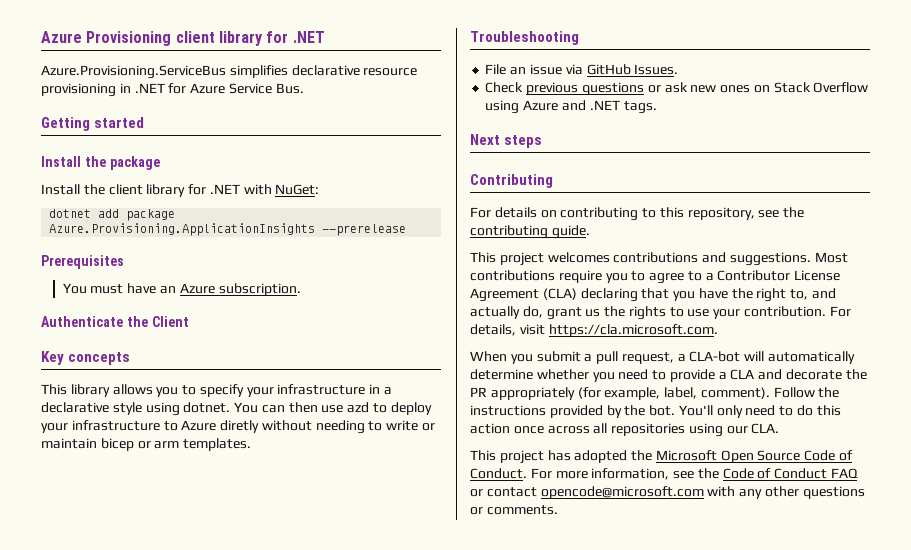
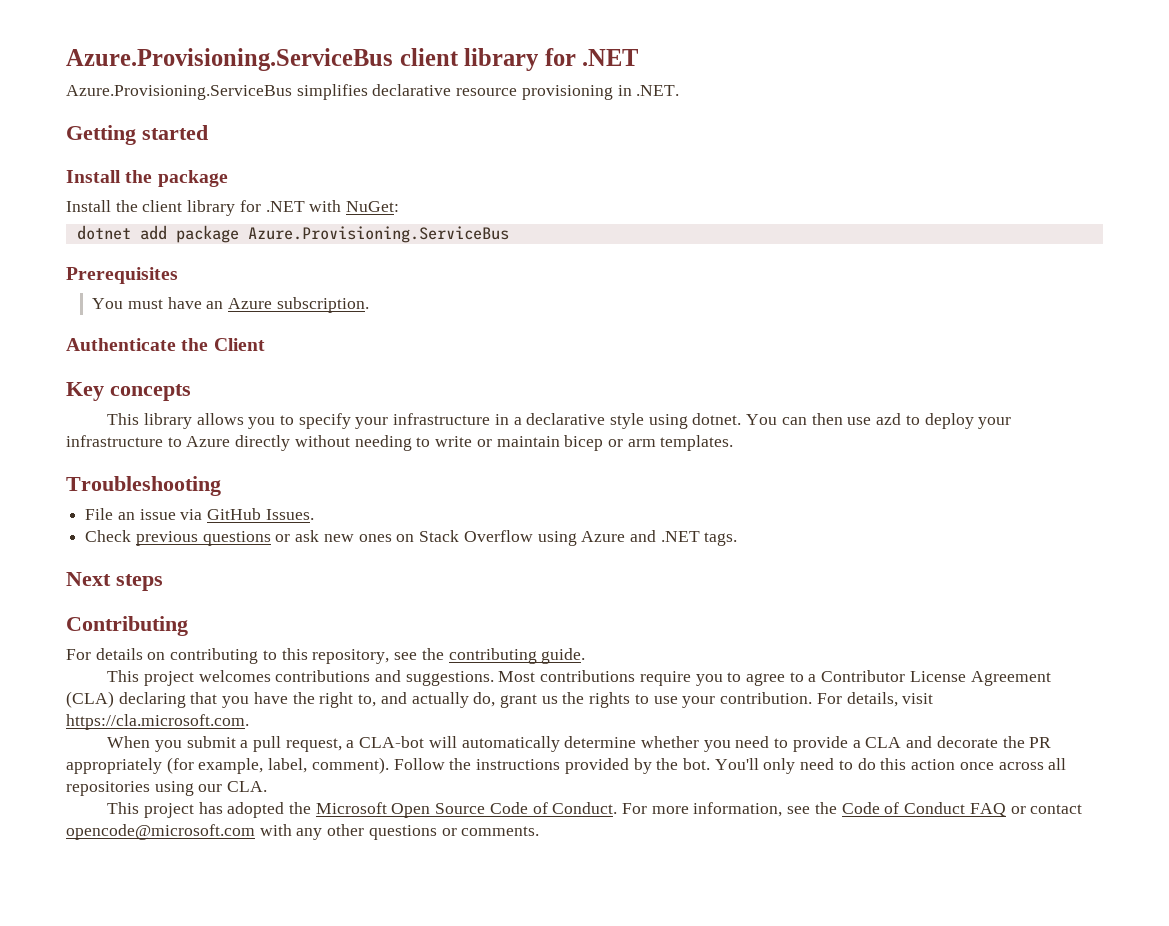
- Azure Provisioning client library for .NET
+ Azure.Provisioning.ServiceBus client library for .NET
- Azure.Provisioning.ServiceBus simplifies declarative resource provisioning in .NET for Azure Service Bus.
+ Azure.Provisioning.ServiceBus simplifies declarative resource provisioning in .NET.
- dotnet add package Azure.Provisioning.ApplicationInsights --prerelease
+ dotnet add package Azure.Provisioning.ServiceBus
- You can then use azd to deploy your infrastructure to Azure diretly without needing to write or maintain bicep or arm templates.
+ You can then use azd to deploy your infrastructure to Azure directly without needing to write or maintain bicep or arm templates.

